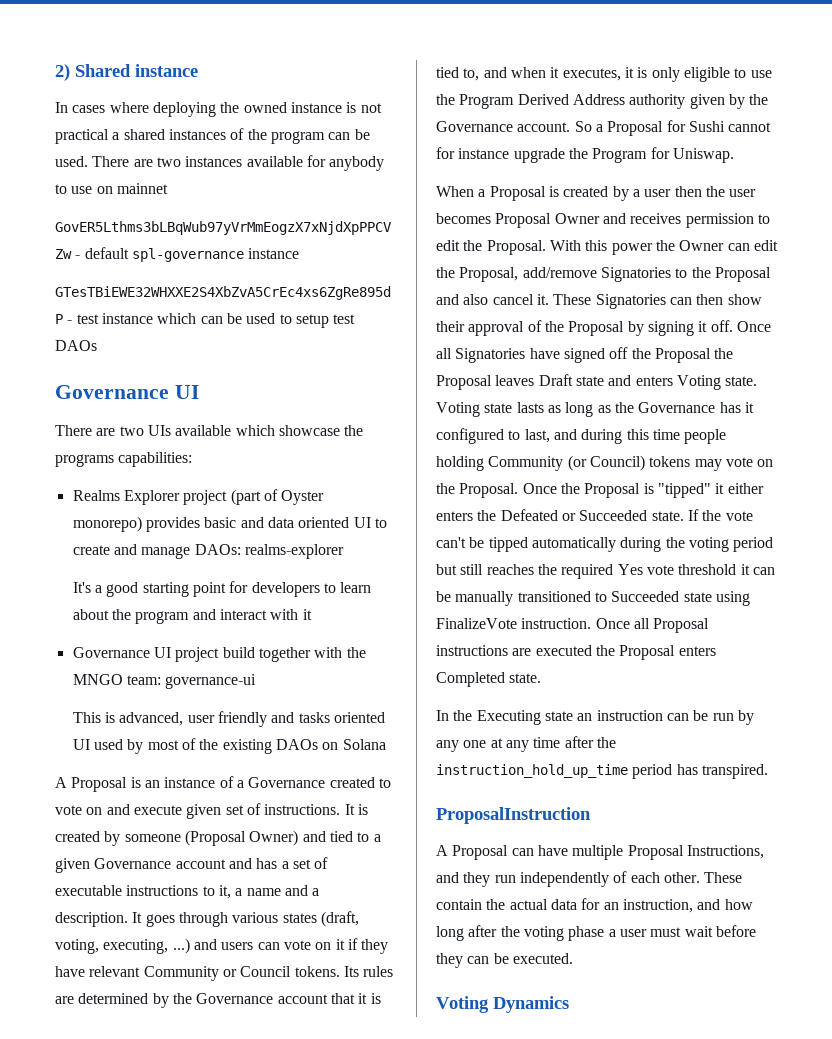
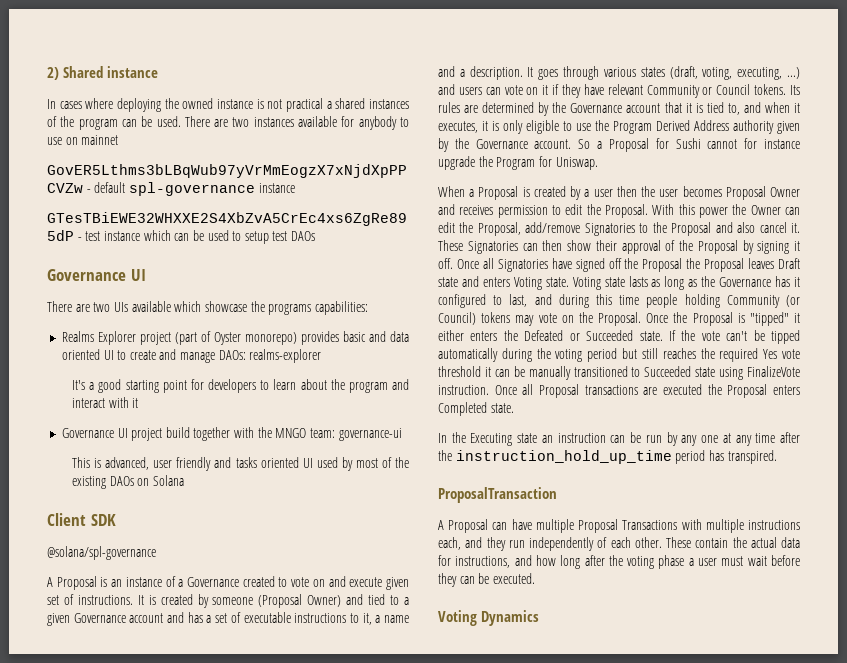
+ Client SDK
+ @solana/spl-governance
- Once all Proposal instructions are executed the Proposal enters Completed state.
+ Once all Proposal transactions are executed the Proposal enters Completed state.
- ProposalInstruction
+ ProposalTransaction
- A Proposal can have multiple Proposal Instructions, and they run independently of each other.
+ A Proposal can have multiple Proposal Transactions with multiple instructions each, and they run independently of each other.
- These contain the actual data for an instruction, and how long after the voting phase a user must wait before they can be executed.
+ These contain the actual data for instructions, and how long after the voting phase a user must wait before they can be executed.

